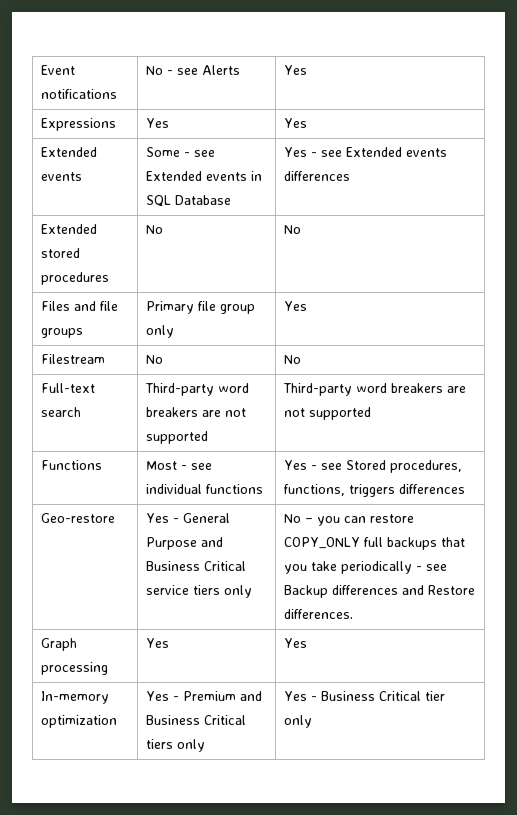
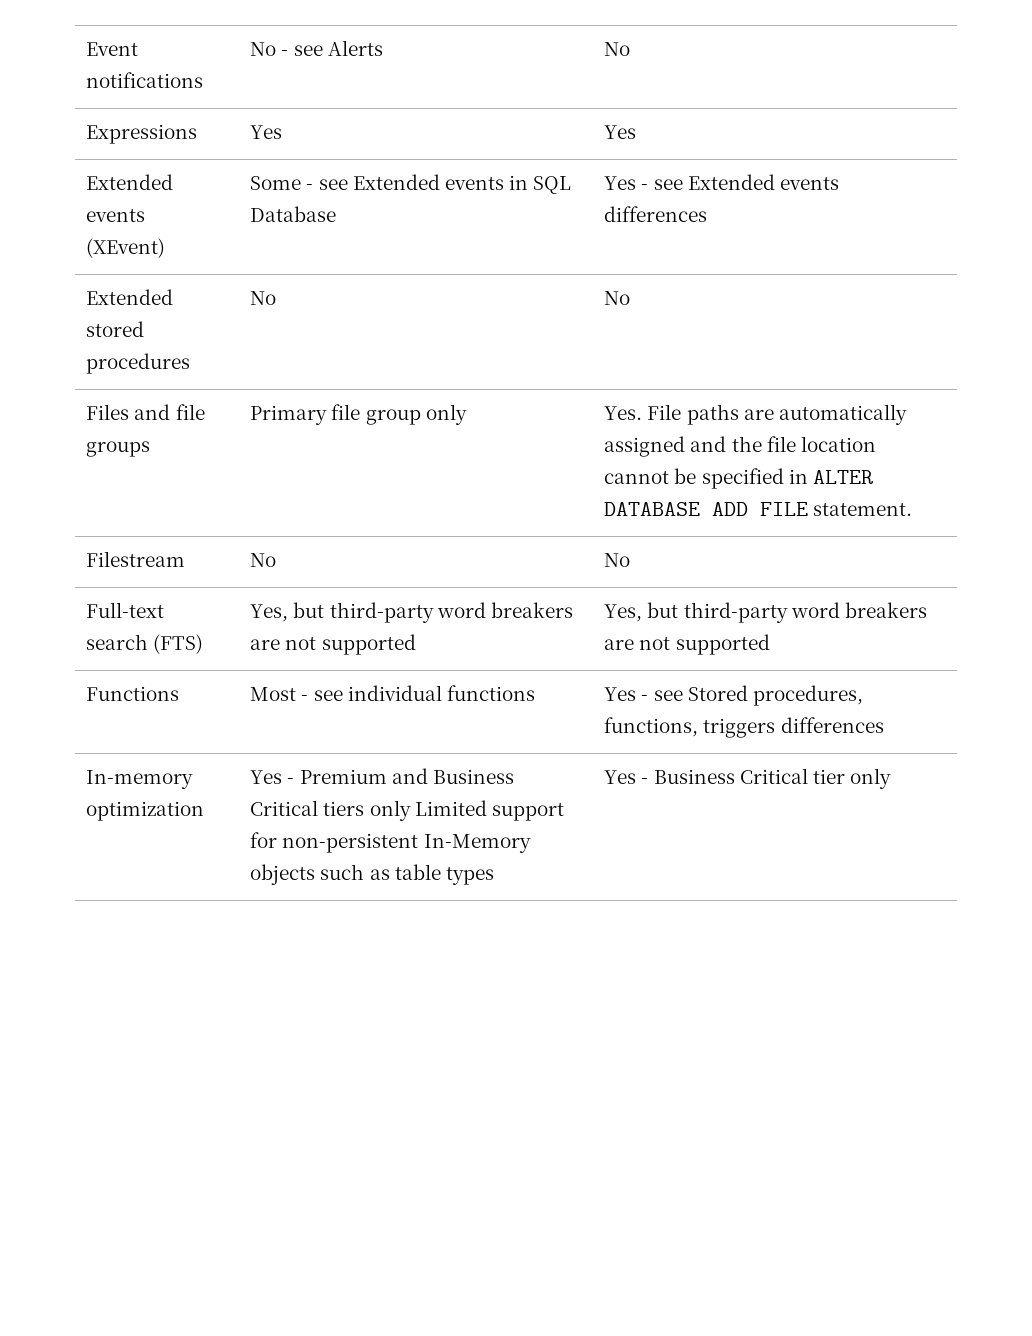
- Event notifications | No - see Alerts | Yes
+ Event notifications | No - see Alerts | No
- Extended events | Some - see Extended events in SQL Database | Yes - see Extended events differences
+ Extended events (XEvent) | Some - see Extended events in SQL Database | Yes - see Extended events differences
- Files and file groups | Primary file group only | Yes
+ Files and file groups | Primary file group only | Yes. File paths are automatically assigned and the file location cannot be specified in ALTER DATABASE ADD FILE statement.
- Full-text search | Third-party word breakers are not supported | Third-party word breakers are not supported
+ Full-text search (FTS) | Yes, but third-party word breakers are not supported | Yes, but third-party word breakers are not supported
- Geo-restore | Yes - General Purpose and Business Critical service tiers only | No – you can restore COPY_ONLY full backups that you take periodically - see Backup differences and Restore differences.
- Graph processing | Yes | Yes
- In-memory optimization | Yes - Premium and Business Critical tiers only | Yes - Business Critical tier only
+ In-memory optimization | Yes - Premium and Business Critical tiers only Limited support for non-persistent In-Memory objects such as table types | Yes - Business Critical tier only

